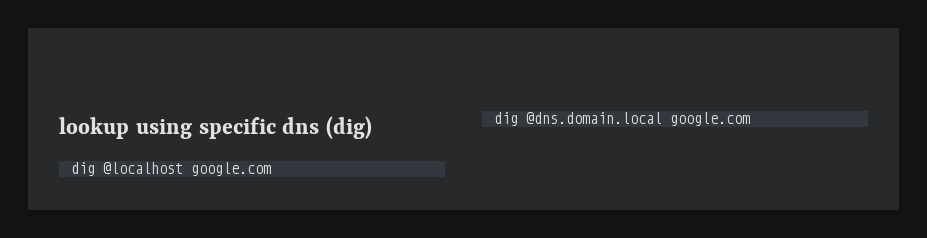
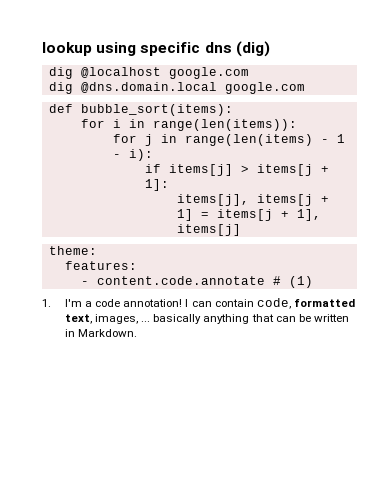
+ def bubble_sort(items):
+ for i in range(len(items)):
+ for j in range(len(items) - 1 - i):
+ if items[j] > items[j + 1]:
+ items[j], items[j + 1] = items[j + 1], items[j]
+ theme:
+ features:
+ - content.code.annotate # (1)
+ 1. I'm a code annotation! I can contain code, formatted text, images, ... basically anything that can be written in Markdown.

